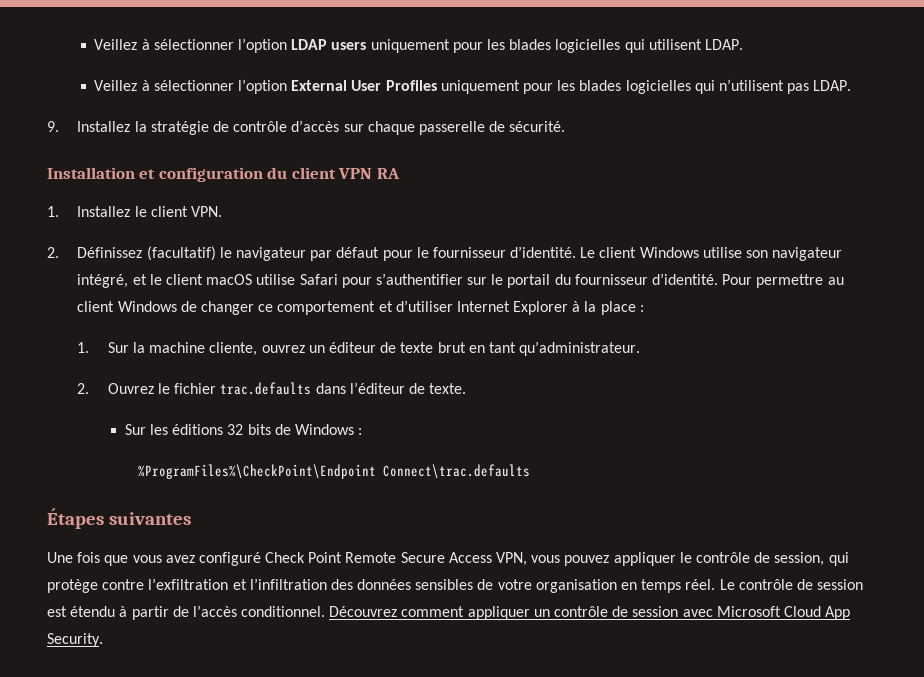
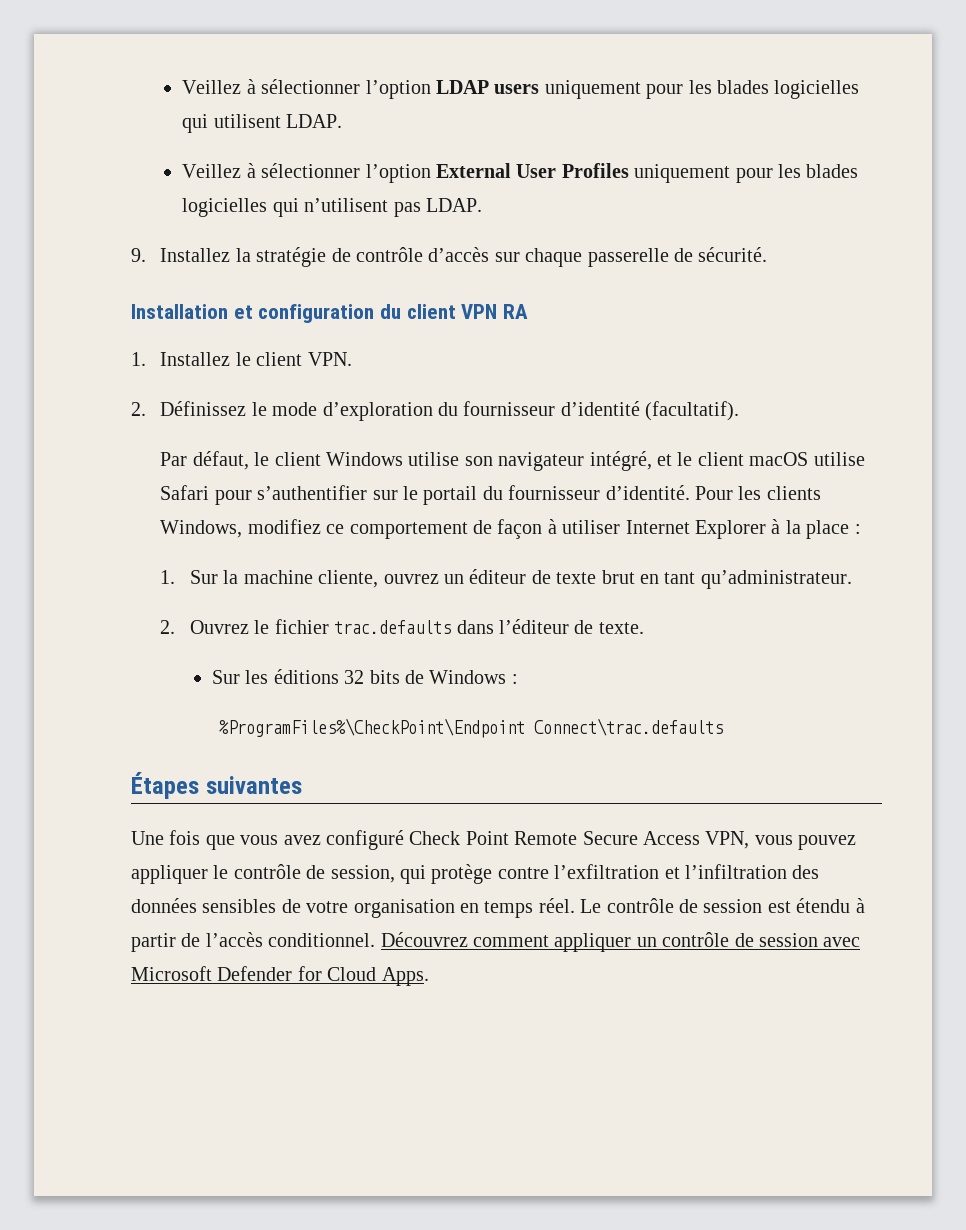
- 2. Définissez (facultatif) le navigateur par défaut pour le fournisseur d’identité. Le client Windows utilise son navigateur intégré, et le client macOS utilise Safari pour s’authentifier sur le portail du fournisseur d’identité.
+ 2. Définissez le mode d’exploration du fournisseur d’identité (facultatif).
+ Par défaut, le client Windows utilise son navigateur intégré, et le client macOS utilise Safari pour s’authentifier sur le portail du fournisseur d’identité.
- Pour permettre au client Windows de changer ce comportement et d’utiliser Internet Explorer à la place :
+ Pour les clients Windows, modifiez ce comportement de façon à utiliser Internet Explorer à la place :
- Découvrez comment appliquer un contrôle de session avec Microsoft Cloud App Security.
+ Découvrez comment appliquer un contrôle de session avec Microsoft Defender for Cloud Apps.

